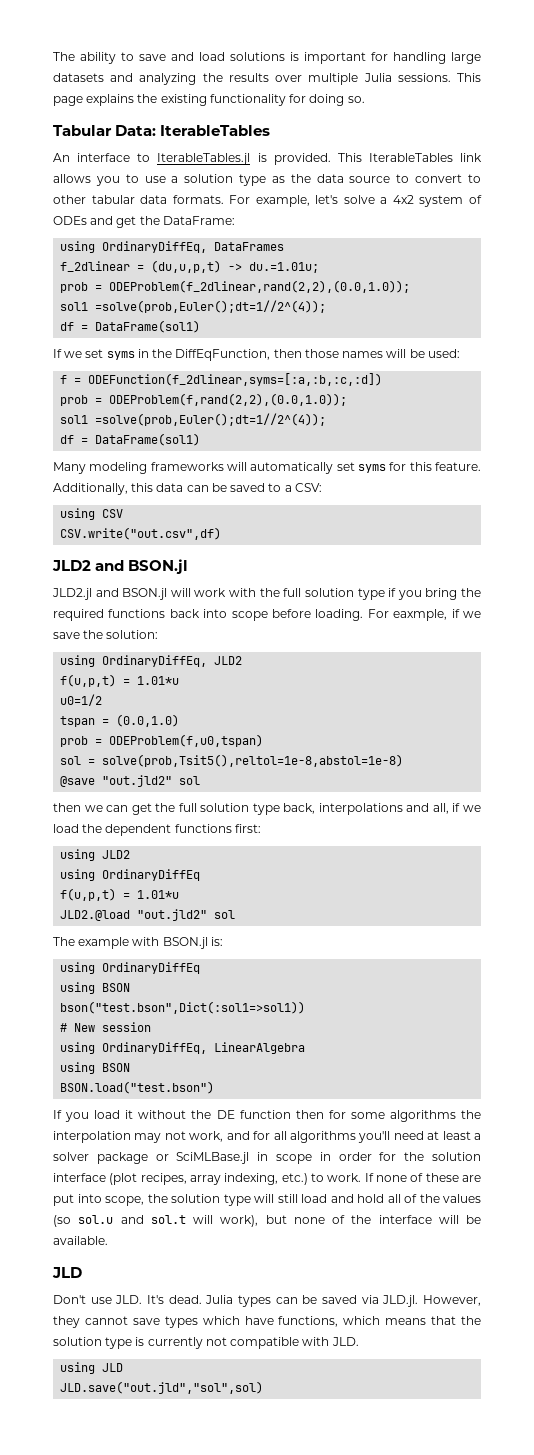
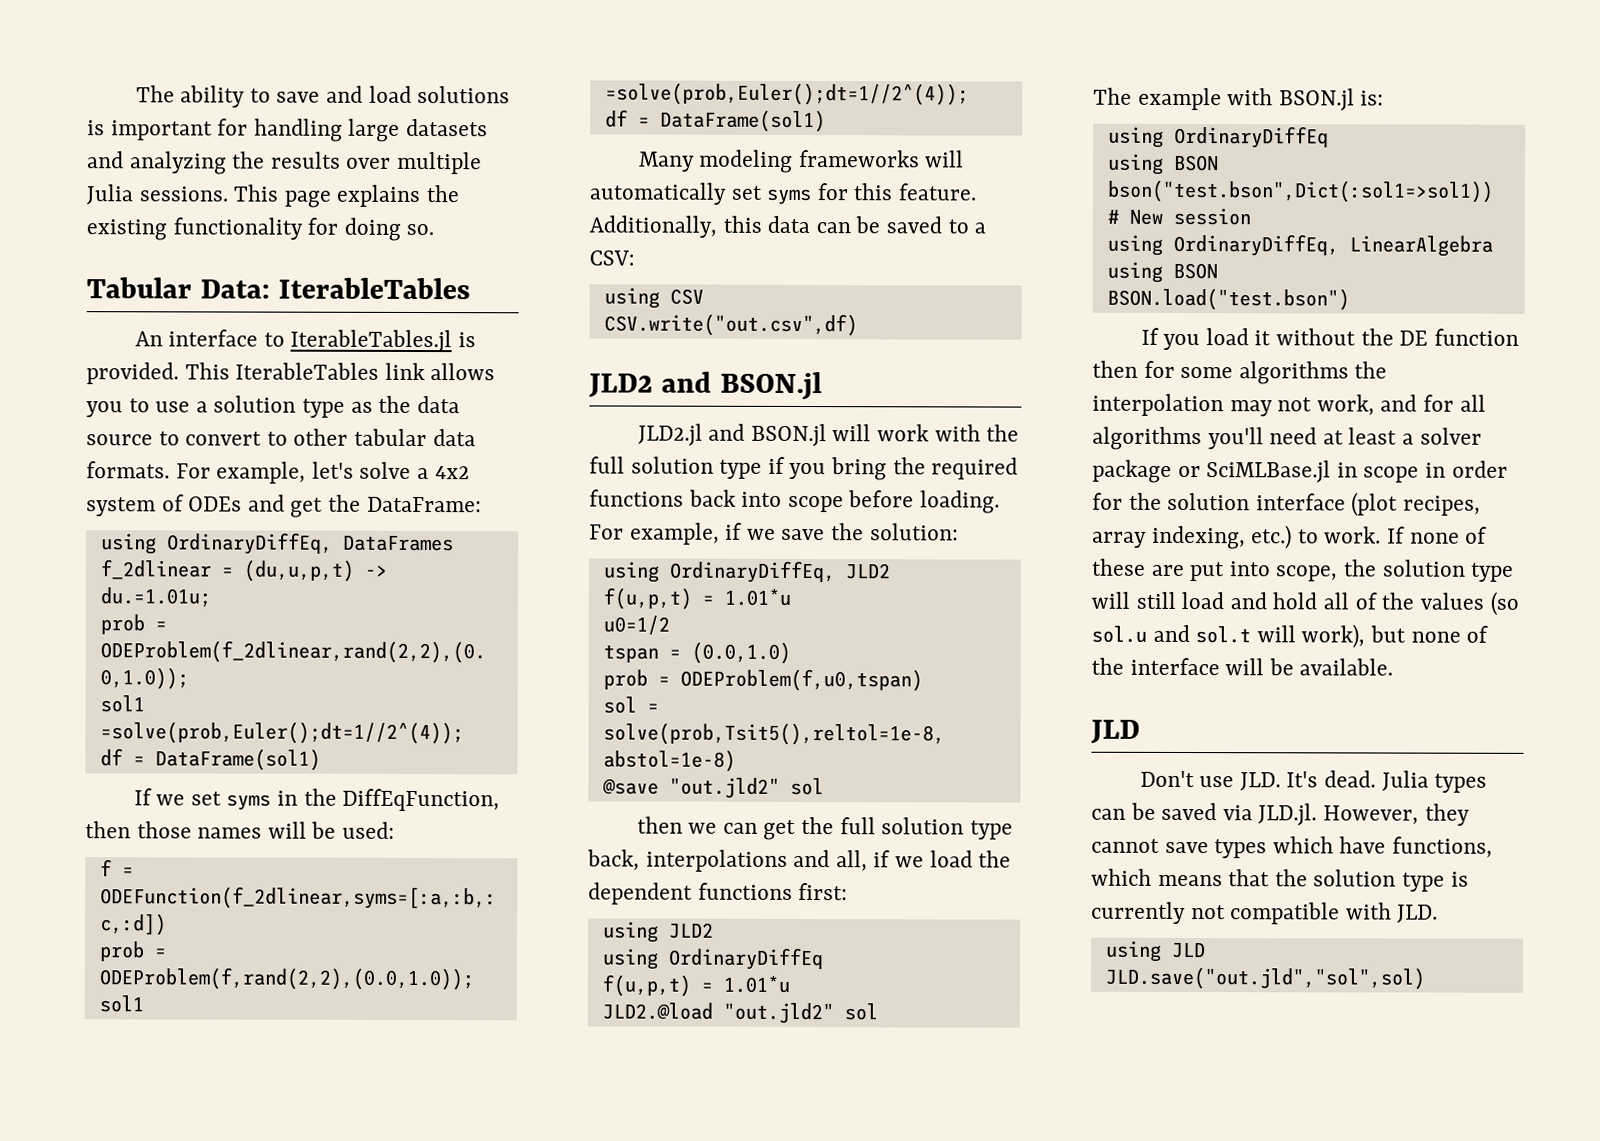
- For eaxmple, if we save the solution:
+ For example, if we save the solution:

